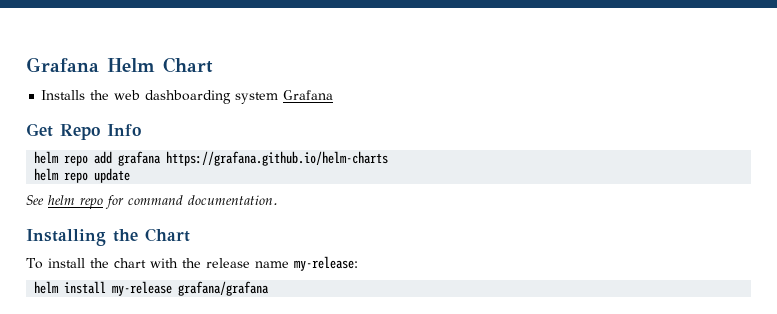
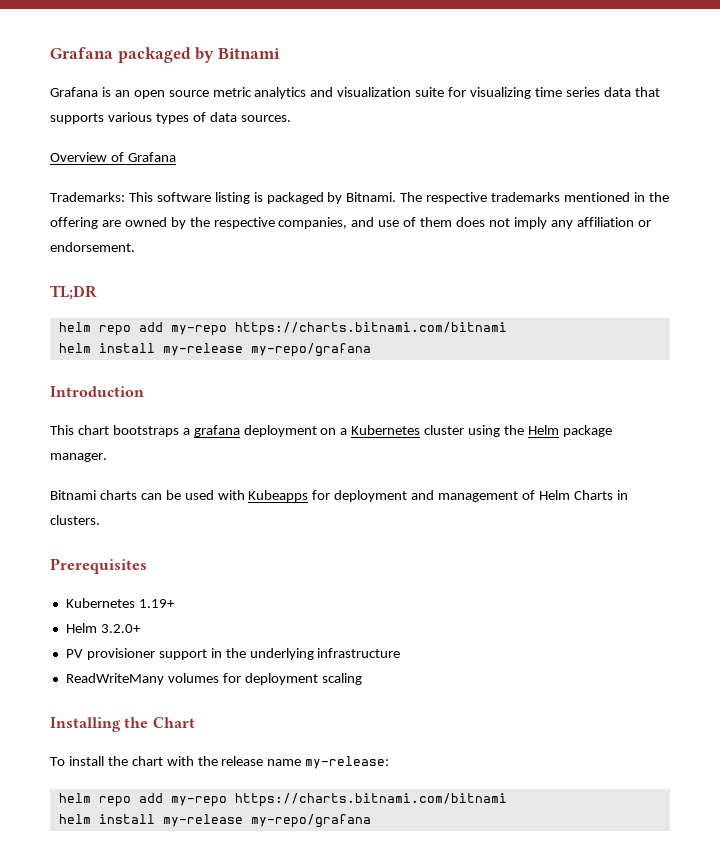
- Grafana Helm Chart
- Installs the web dashboarding system Grafana
- Get Repo Info
- helm repo add grafana https://grafana.github.io/helm-charts
- helm repo update
- See helm repo for command documentation.
+ Grafana packaged by Bitnami
+ Grafana is an open source metric analytics and visualization suite for visualizing time series data that supports various types of data sources.
+ Overview of Grafana
+ Trademarks: This software listing is packaged by Bitnami. The respective trademarks mentioned in the offering are owned by the respective companies, and use of them does not imply any affiliation or endorsement.
+ TL;DR
+ helm repo add my-repo https://charts.bitnami.com/bitnami
+ helm install my-release my-repo/grafana
+ Introduction
+ This chart bootstraps a grafana deployment on a Kubernetes cluster using the Helm package manager.
+ Bitnami charts can be used with Kubeapps for deployment and management of Helm Charts in clusters.
+ Prerequisites
+ Kubernetes 1.19+
+ Helm 3.2.0+
+ PV provisioner support in the underlying infrastructure
+ ReadWriteMany volumes for deployment scaling
  To install the chart with the release name my-release:
- helm install my-release grafana/grafana
+ helm repo add my-repo https://charts.bitnami.com/bitnami
+ helm install my-release my-repo/grafana

